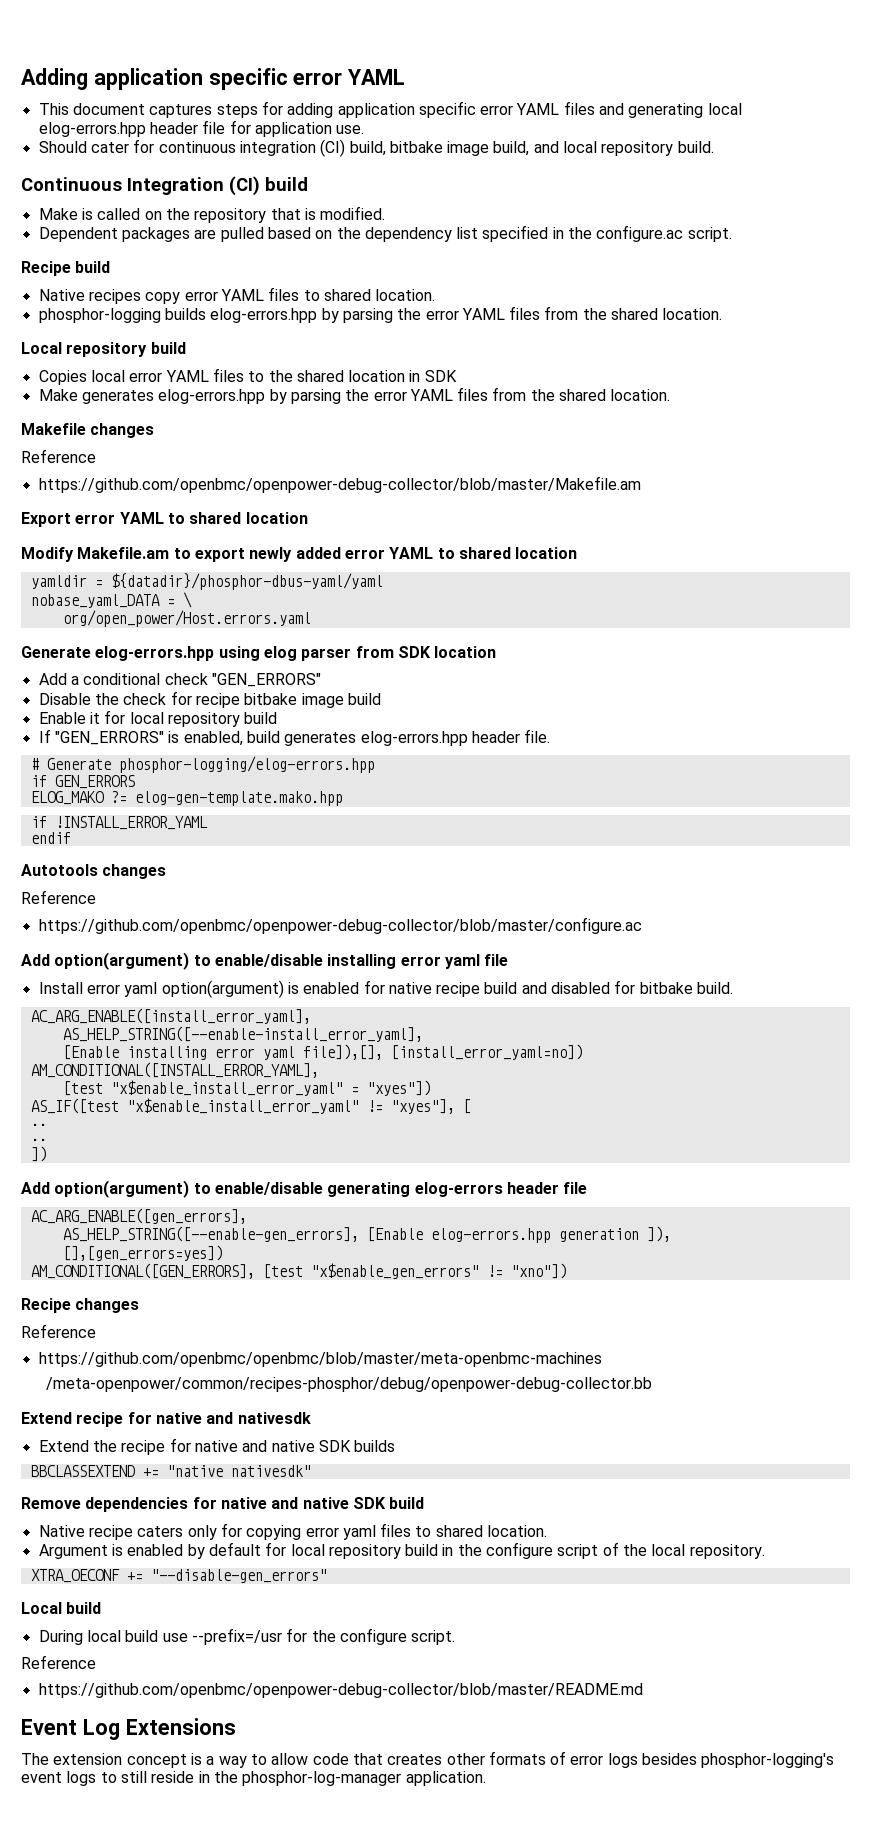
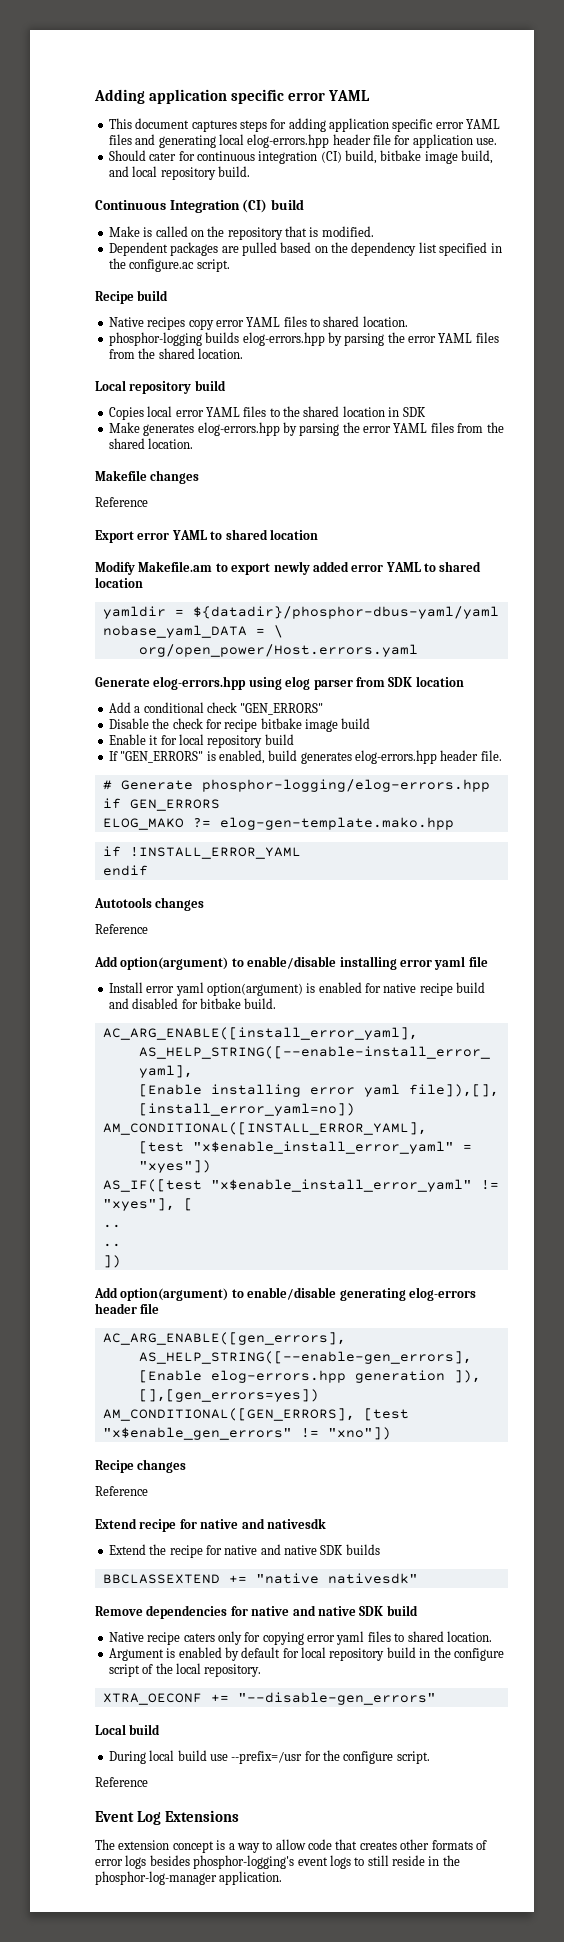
- https://github.com/openbmc/openpower-debug-collector/blob/master/Makefile.am
- https://github.com/openbmc/openpower-debug-collector/blob/master/configure.ac
- https://github.com/openbmc/openbmc/blob/master/meta-openbmc-machines
- /meta-openpower/common/recipes-phosphor/debug/openpower-debug-collector.bb
- https://github.com/openbmc/openpower-debug-collector/blob/master/README.md

